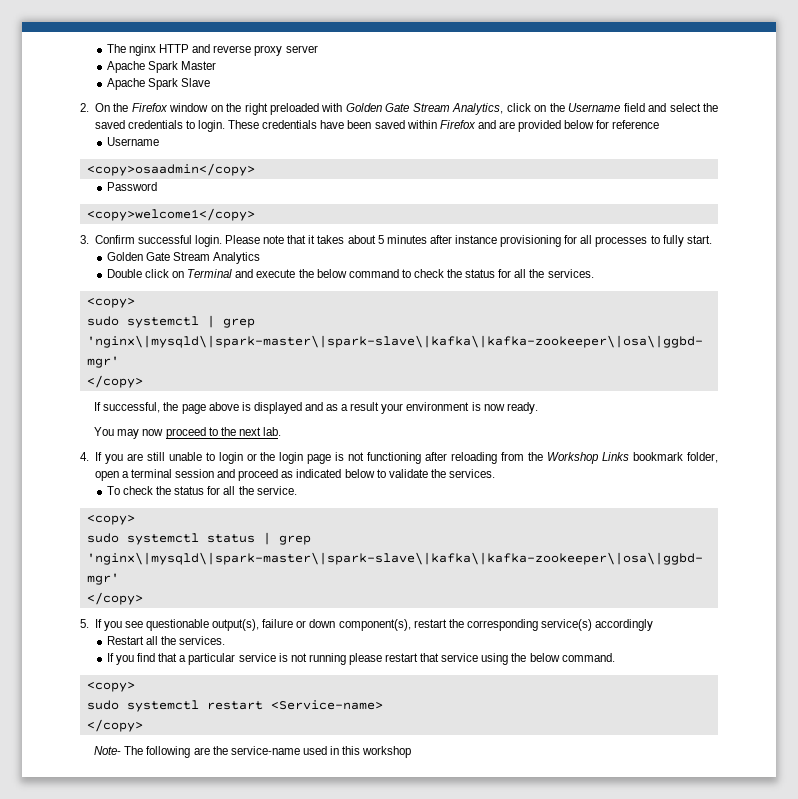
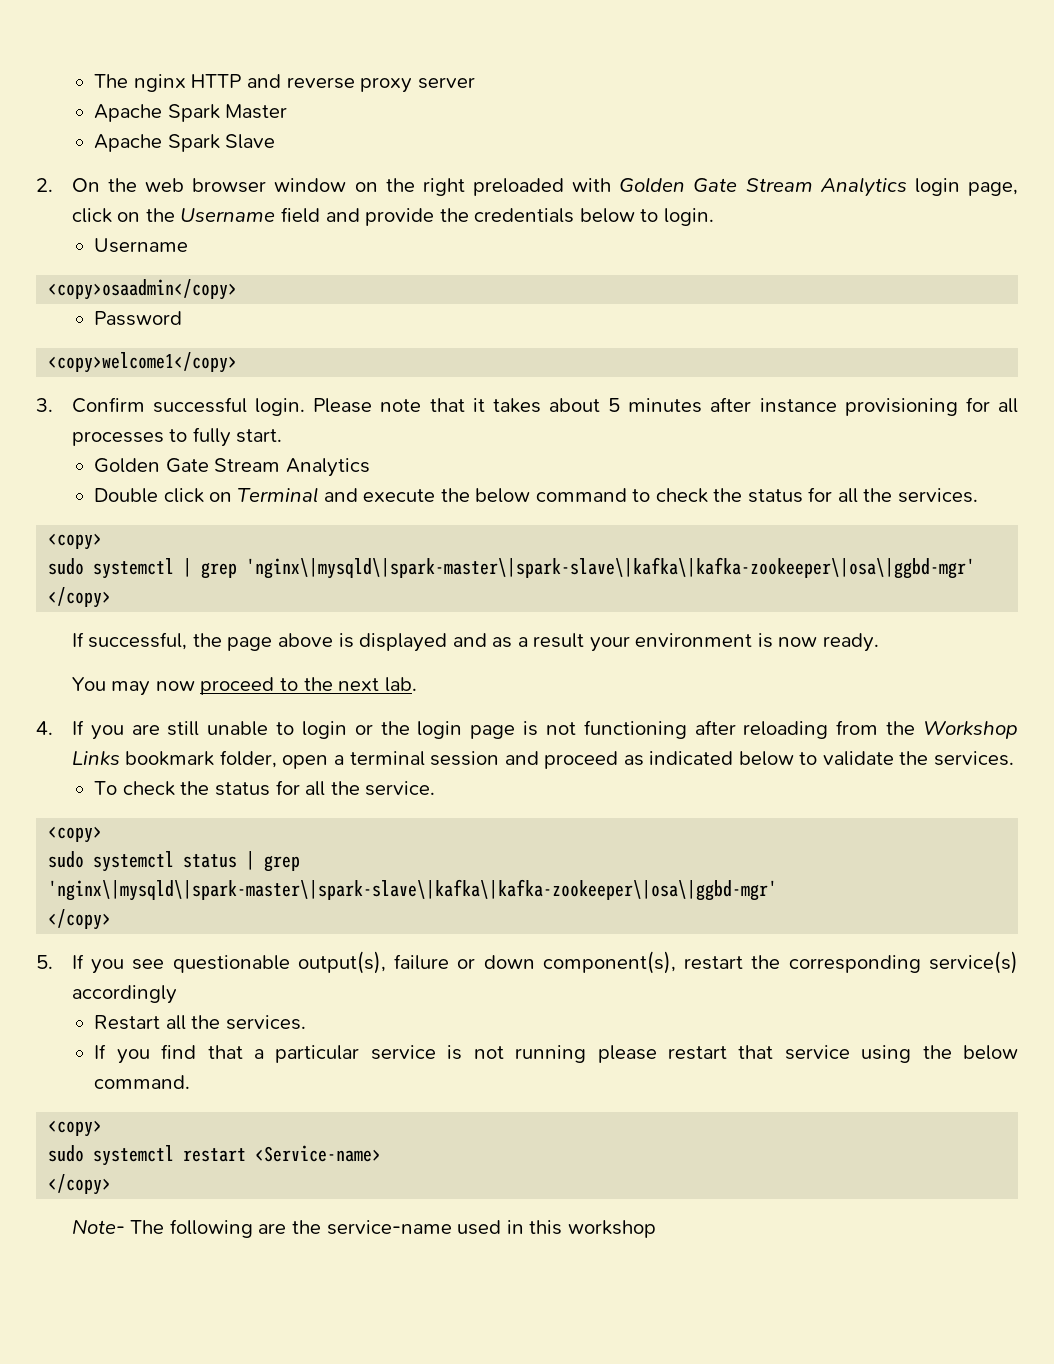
- 2. On the Firefox window on the right preloaded with Golden Gate Stream Analytics, click on the Username field and select the saved credentials to login. These credentials have been saved within Firefox and are provided below for reference
+ 2. On the web browser window on the right preloaded with Golden Gate Stream Analytics login page, click on the Username field and provide the credentials below to login.

